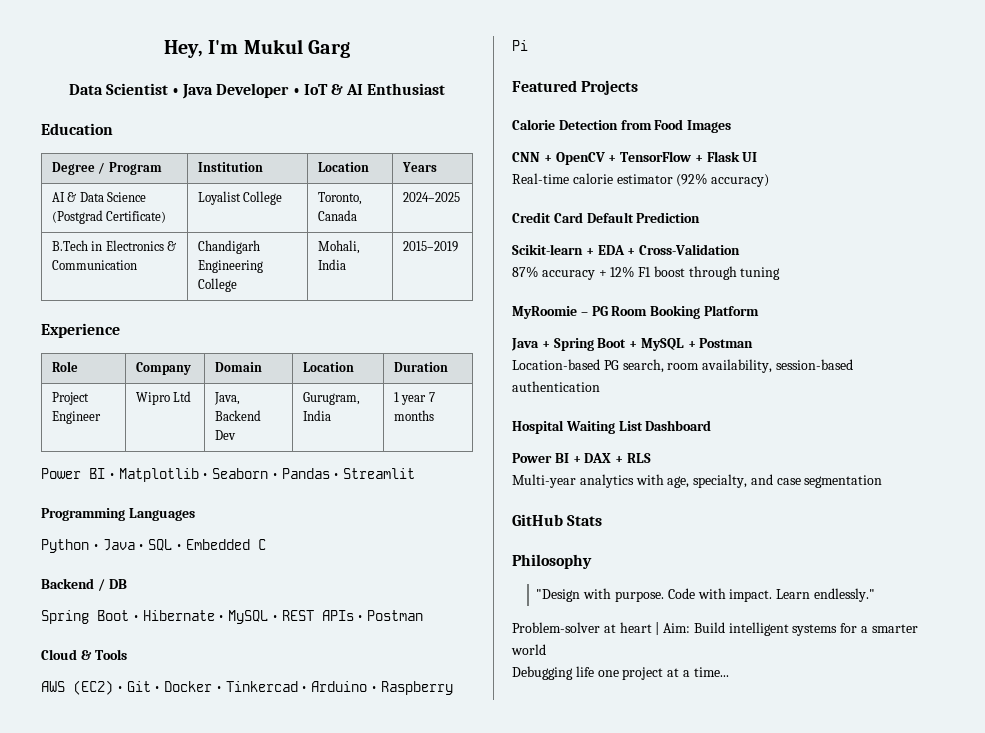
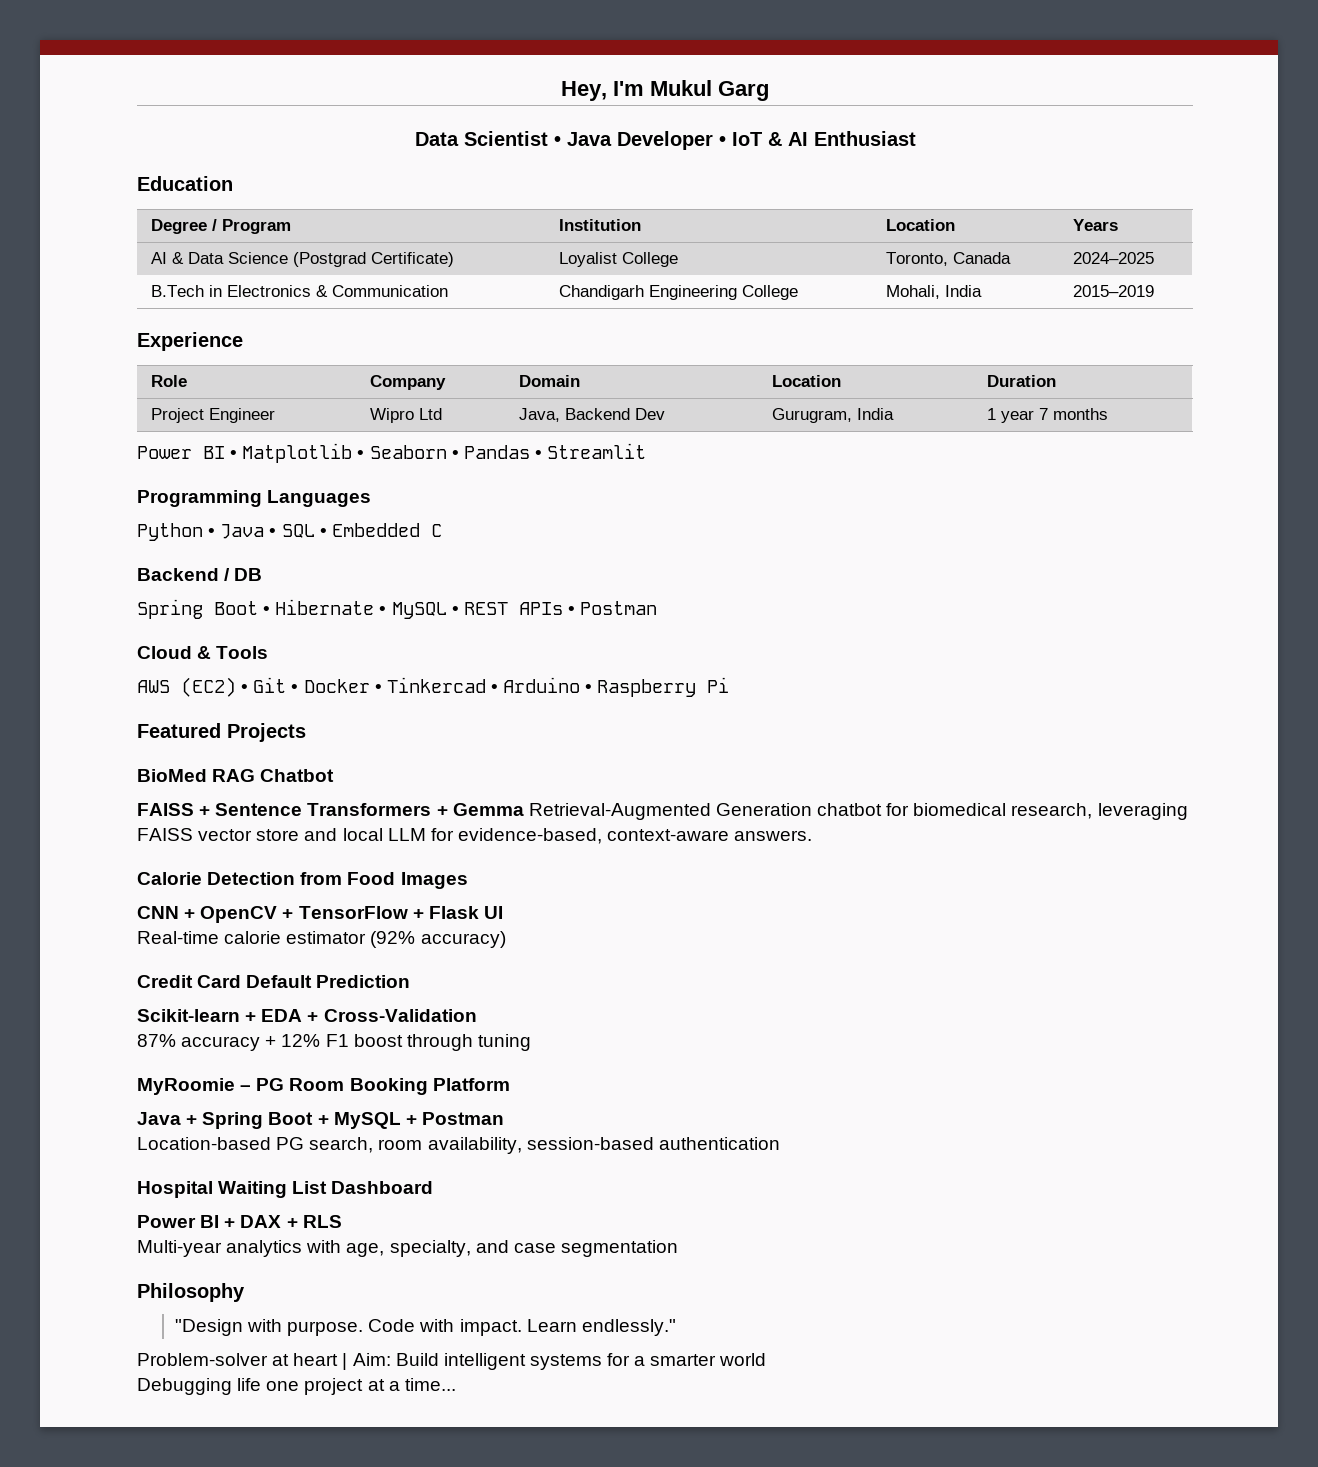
+ BioMed RAG Chatbot
+ FAISS + Sentence Transformers + Gemma Retrieval-Augmented Generation chatbot for biomedical research, leveraging FAISS vector store and local LLM for evidence-based, context-aware answers.
- GitHub Stats

